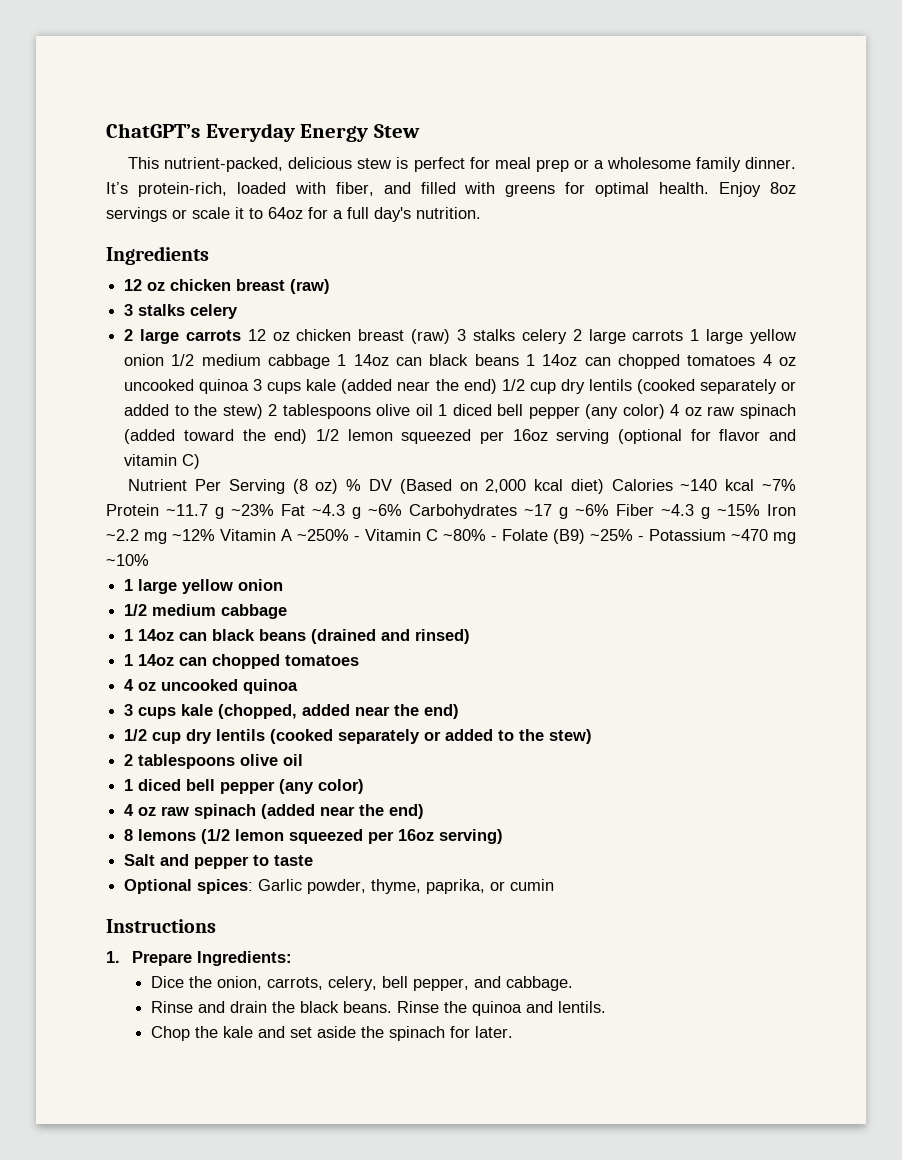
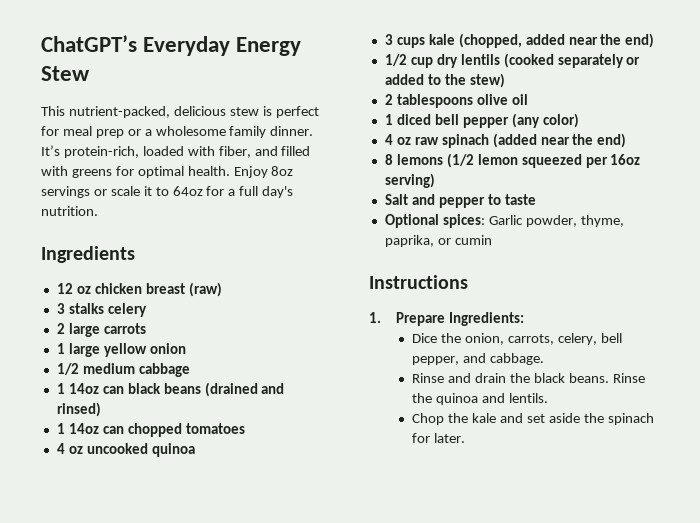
- 2 large carrots 12 oz chicken breast (raw) 3 stalks celery 2 large carrots 1 large yellow onion 1/2 medium cabbage 1 14oz can black beans 1 14oz can chopped tomatoes 4 oz uncooked quinoa 3 cups kale (added near the end) 1/2 cup dry lentils (cooked separately or added to the stew) 2 tablespoons olive oil 1 diced bell pepper (any color) 4 oz raw spinach (added toward the end) 1/2 lemon squeezed per 16oz serving (optional for flavor and vitamin C)
- Nutrient Per Serving (8 oz) % DV (Based on 2,000 kcal diet) Calories ~140 kcal ~7% Protein ~11.7 g ~23% Fat ~4.3 g ~6% Carbohydrates ~17 g ~6% Fiber ~4.3 g ~15% Iron ~2.2 mg ~12% Vitamin A ~250% - Vitamin C ~80% - Folate (B9) ~25% - Potassium ~470 mg ~10%
+ 2 large carrots

